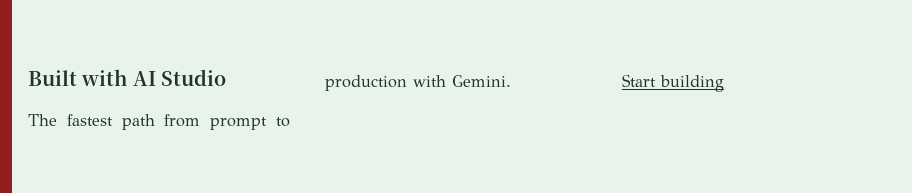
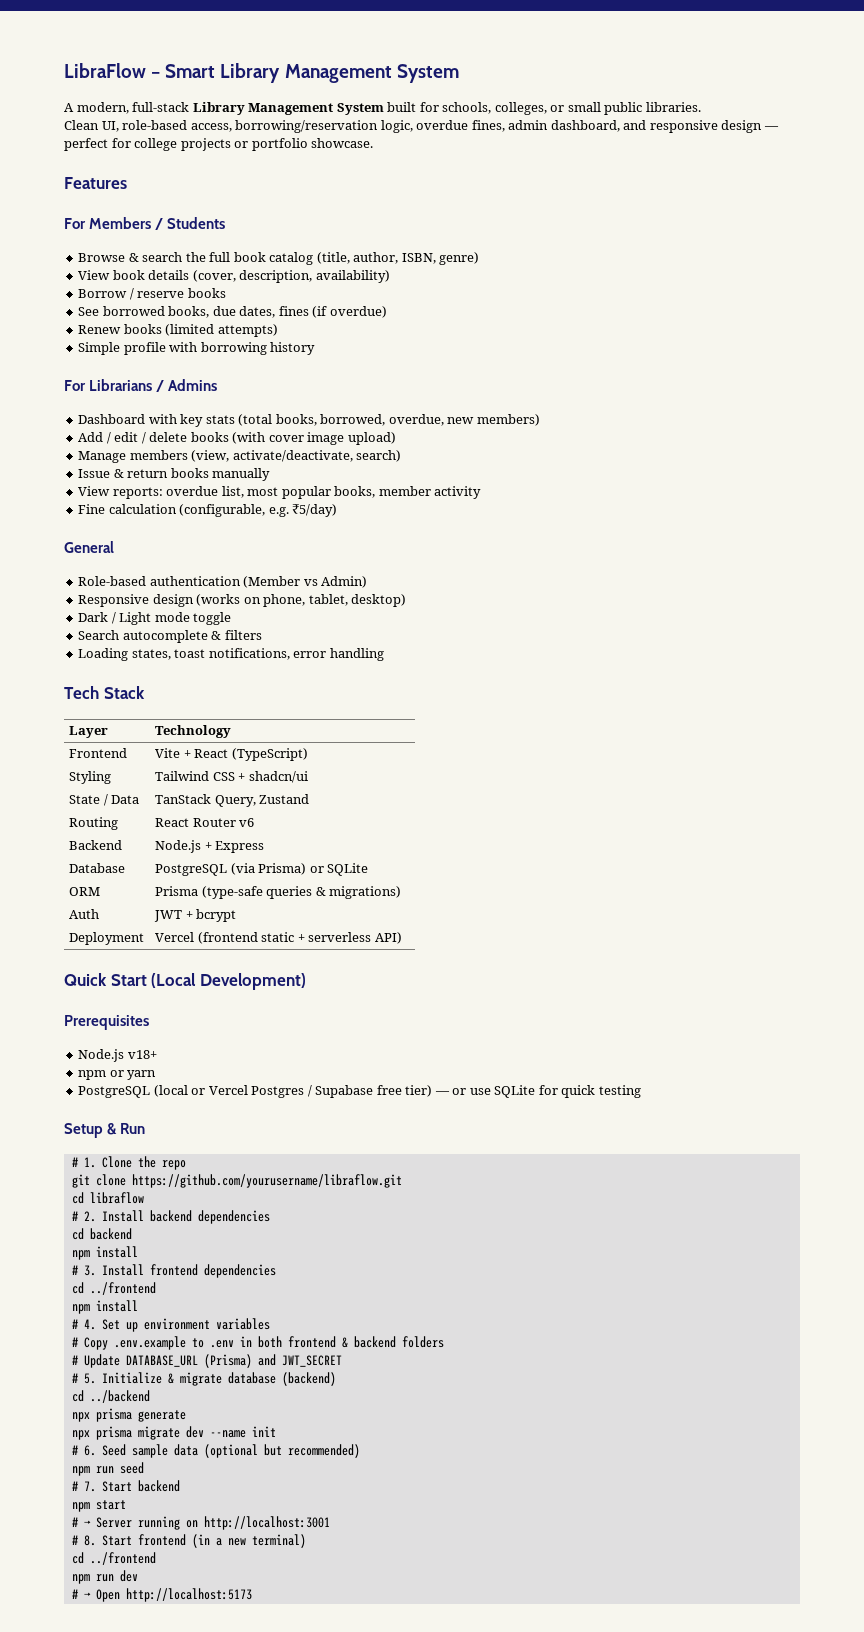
- Built with AI Studio
- The fastest path from prompt to production with Gemini.
- Start building
+ LibraFlow – Smart Library Management System
+ A modern, full-stack Library Management System built for schools, colleges, or small public libraries.
+ Clean UI, role-based access, borrowing/reservation logic, overdue fines, admin dashboard, and responsive design — perfect for college projects or portfolio showcase.
+ Features
+ For Members / Students
+ Browse & search the full book catalog (title, author, ISBN, genre)
+ View book details (cover, description, availability)
+ Borrow / reserve books
+ See borrowed books, due dates, fines (if overdue)
+ Renew books (limited attempts)
+ Simple profile with borrowing history
+ For Librarians / Admins
+ Dashboard with key stats (total books, borrowed, overdue, new members)
+ Add / edit / delete books (with cover image upload)
+ Manage members (view, activate/deactivate, search)
+ Issue & return books manually
+ View reports: overdue list, most popular books, member activity
+ Fine calculation (configurable, e.g. ₹5/day)
+ General
+ Role-based authentication (Member vs Admin)
+ Responsive design (works on phone, tablet, desktop)
+ Dark / Light mode toggle
+ Search autocomplete & filters
+ Loading states, toast notifications, error handling
+ Tech Stack
+ Layer | Technology
+ Frontend | Vite + React (TypeScript)
+ Styling | Tailwind CSS + shadcn/ui
+ State / Data | TanStack Query, Zustand
+ Routing | React Router v6
+ Backend | Node.js + Express
+ Database | PostgreSQL (via Prisma) or SQLite
+ ORM | Prisma (type-safe queries & migrations)
+ Auth | JWT + bcrypt
+ Deployment | Vercel (frontend static + serverless API)
+ Quick Start (Local Development)
+ Prerequisites
+ Node.js v18+
+ npm or yarn
+ PostgreSQL (local or Vercel Postgres / Supabase free tier) — or use SQLite for quick testing
+ Setup & Run
+ # 1. Clone the repo
+ git clone https://github.com/yourusername/libraflow.git
+ cd libraflow
+ # 2. Install backend dependencies
+ cd backend
+ npm install
+ # 3. Install frontend dependencies
+ cd ../frontend
+ npm install
+ # 4. Set up environment variables
+ # Copy .env.example to .env in both frontend & backend folders
+ # Update DATABASE_URL (Prisma) and JWT_SECRET
+ # 5. Initialize & migrate database (backend)
+ cd ../backend
+ npx prisma generate
+ npx prisma migrate dev --name init
+ # 6. Seed sample data (optional but recommended)
+ npm run seed
+ # 7. Start backend
+ npm start
+ # → Server running on http://localhost:3001
+ # 8. Start frontend (in a new terminal)
+ cd ../frontend
+ npm run dev
+ # → Open http://localhost:5173

